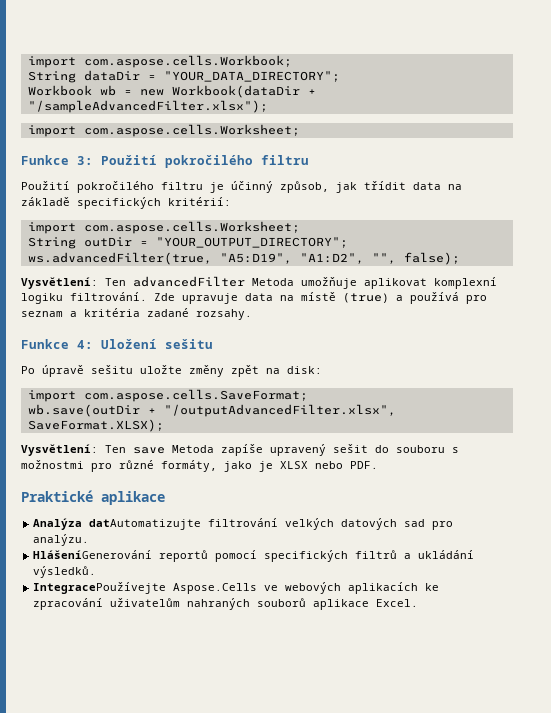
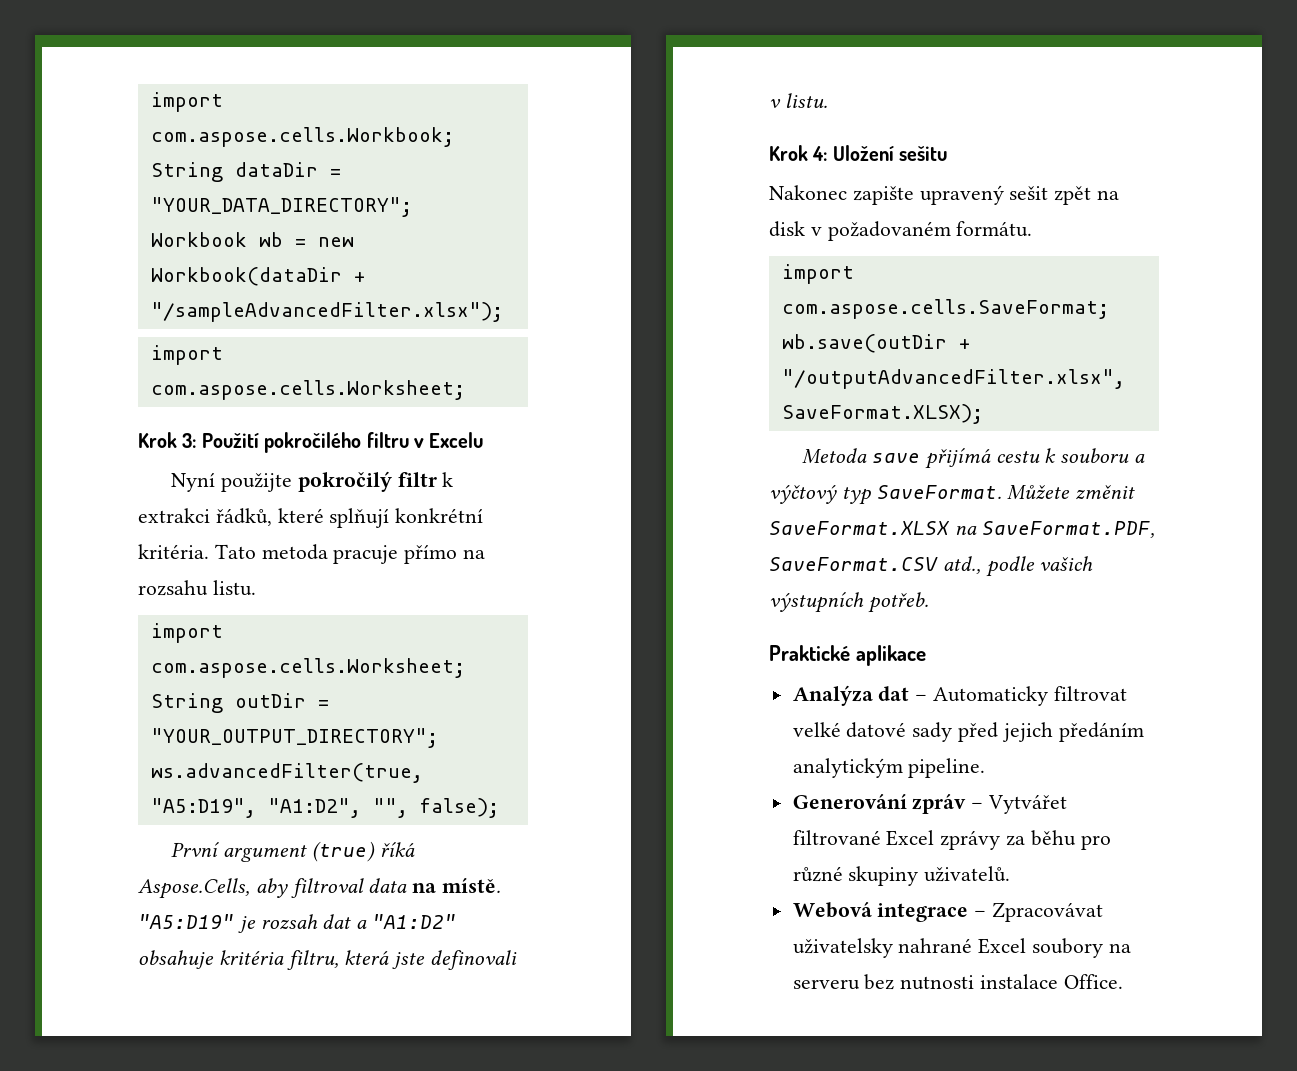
- Funkce 3: Použití pokročilého filtru
- Použití pokročilého filtru je účinný způsob, jak třídit data na základě specifických kritérií:
+ Krok 3: Použití pokročilého filtru v Excelu
+ Nyní použijte pokročilý filtr k extrakci řádků, které splňují konkrétní kritéria. Tato metoda pracuje přímo na rozsahu listu.
- Vysvětlení: Ten advancedFilter Metoda umožňuje aplikovat komplexní logiku filtrování. Zde upravuje data na místě (true) a používá pro seznam a kritéria zadané rozsahy.
- Funkce 4: Uložení sešitu
- Po úpravě sešitu uložte změny zpět na disk:
+ První argument (true) říká Aspose.Cells, aby filtroval data na místě. "A5:D19" je rozsah dat a "A1:D2" obsahuje kritéria filtru, která jste definovali v listu.
+ Krok 4: Uložení sešitu
+ Nakonec zapište upravený sešit zpět na disk v požadovaném formátu.
- Vysvětlení: Ten save Metoda zapíše upravený sešit do souboru s možnostmi pro různé formáty, jako je XLSX nebo PDF.
+ Metoda save přijímá cestu k souboru a výčtový typ SaveFormat. Můžete změnit SaveFormat.XLSX na SaveFormat.PDF, SaveFormat.CSV atd., podle vašich výstupních potřeb.
  Praktické aplikace
- Analýza datAutomatizujte filtrování velkých datových sad pro analýzu.
- HlášeníGenerování reportů pomocí specifických filtrů a ukládání výsledků.
- IntegracePoužívejte Aspose.Cells ve webových aplikacích ke zpracování uživatelům nahraných souborů aplikace Excel.
+ Analýza dat – Automaticky filtrovat velké datové sady před jejich předáním analytickým pipeline.
+ Generování zpráv – Vytvářet filtrované Excel zprávy za běhu pro různé skupiny uživatelů.
+ Webová integrace – Zpracovávat uživatelsky nahrané Excel soubory na serveru bez nutnosti instalace Office.

